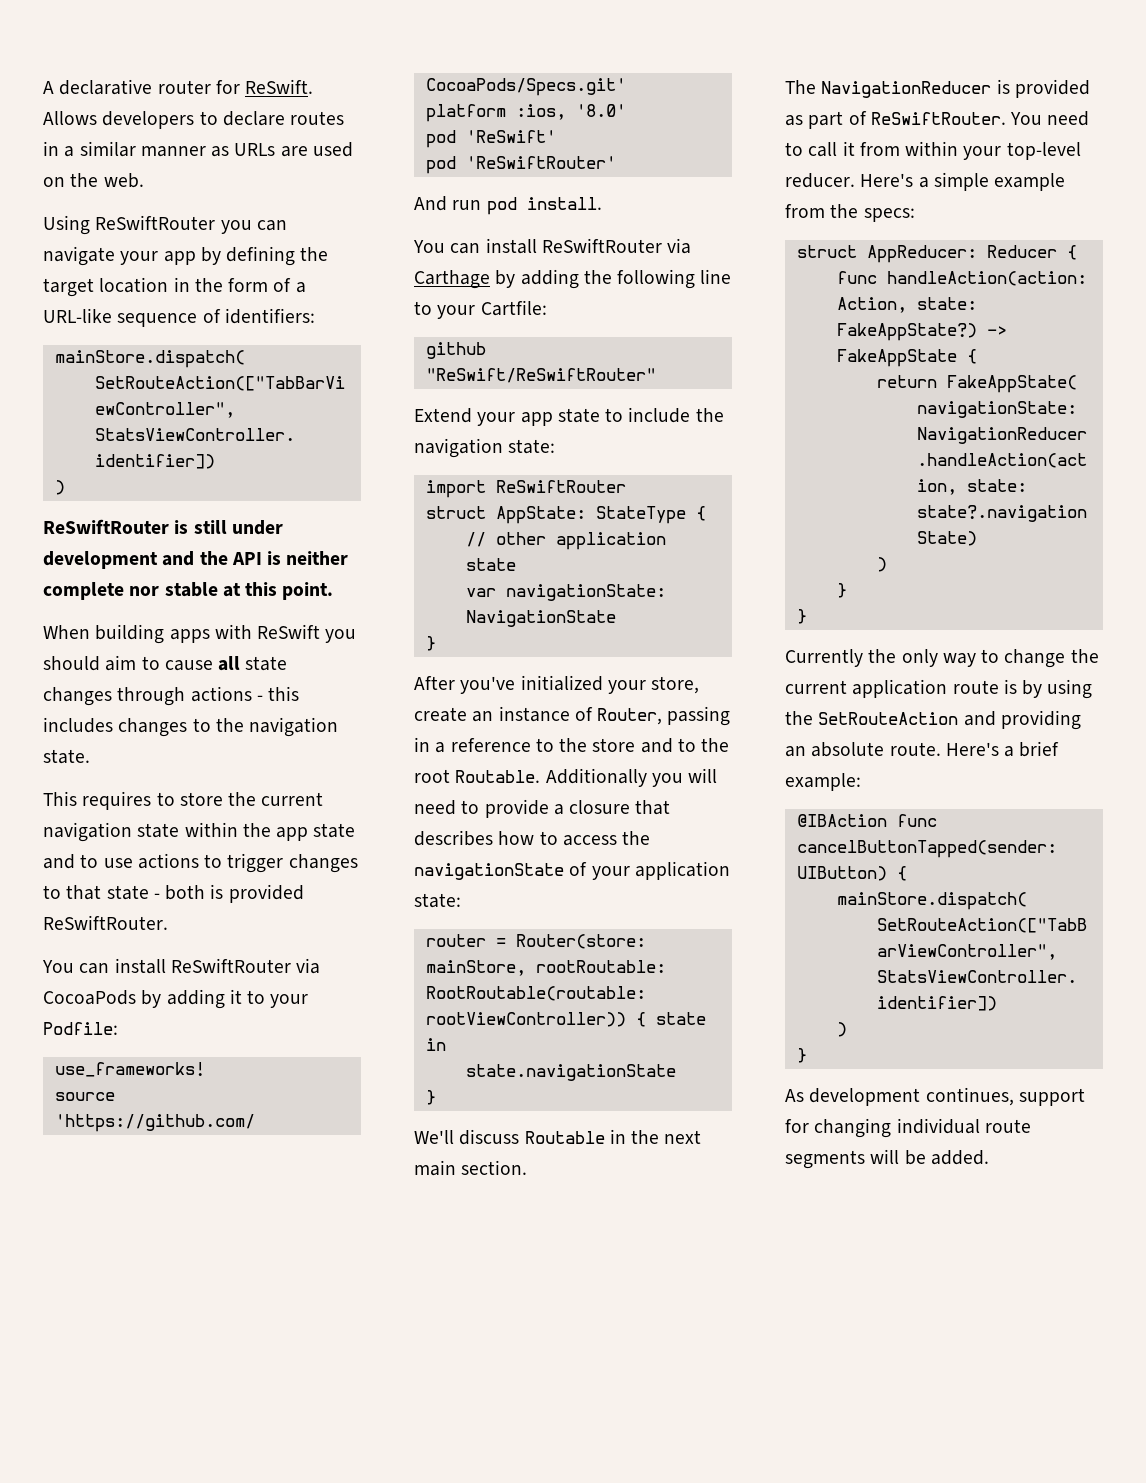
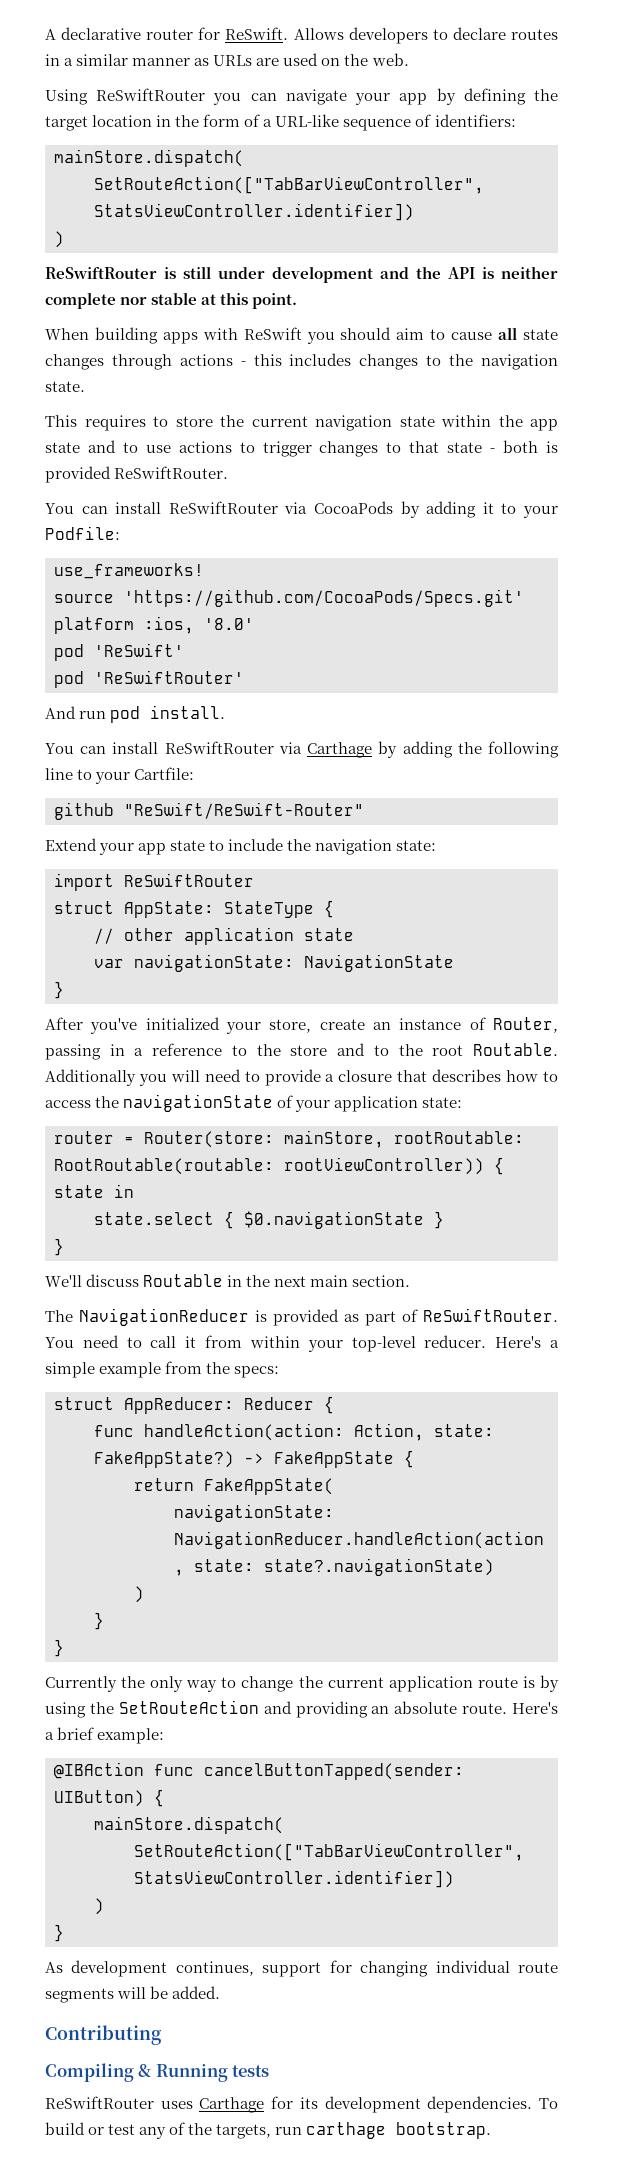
- github "ReSwift/ReSwiftRouter"
+ github "ReSwift/ReSwift-Router"
- state.navigationState
+ state.select { $0.navigationState }
+ Contributing
+ Compiling & Running tests
+ ReSwiftRouter uses Carthage for its development dependencies. To build or test any of the targets, run carthage bootstrap.

